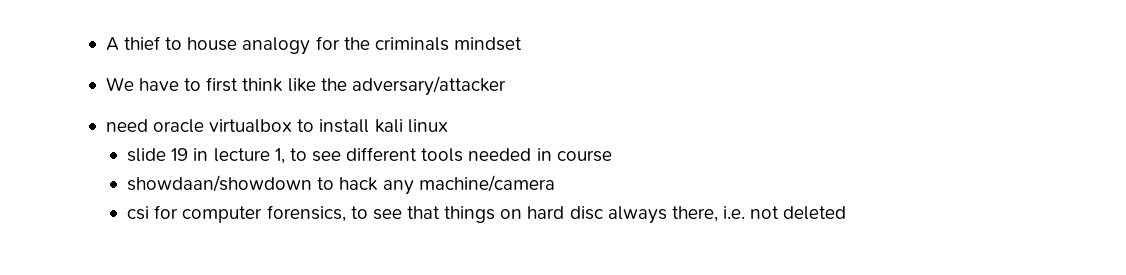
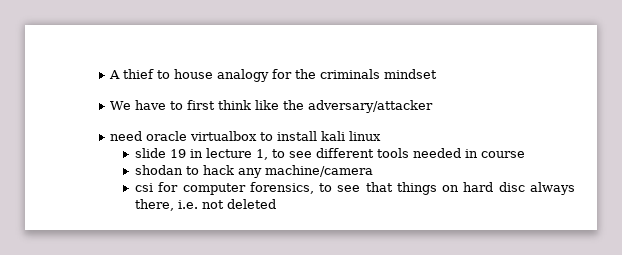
- showdaan/showdown to hack any machine/camera
+ shodan to hack any machine/camera

